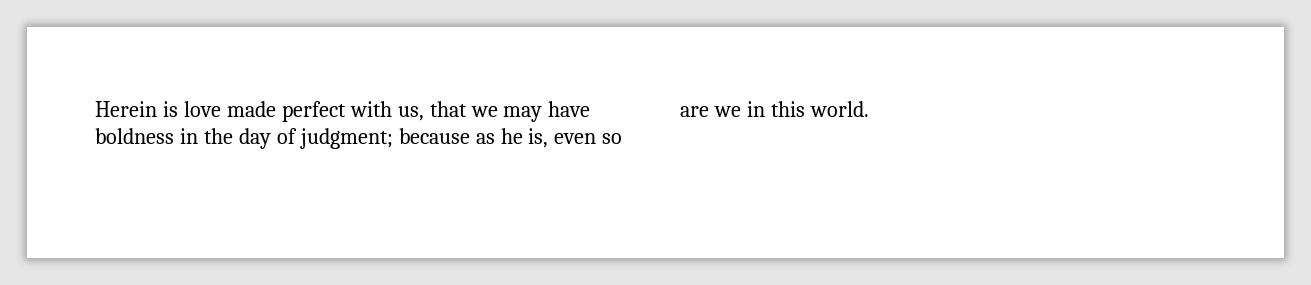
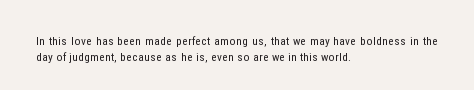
- Herein is love made perfect with us, that we may have boldness in the day of judgment; because as he is, even so are we in this world.
+ In this love has been made perfect among us, that we may have boldness in the day of judgment, because as he is, even so are we in this world.

